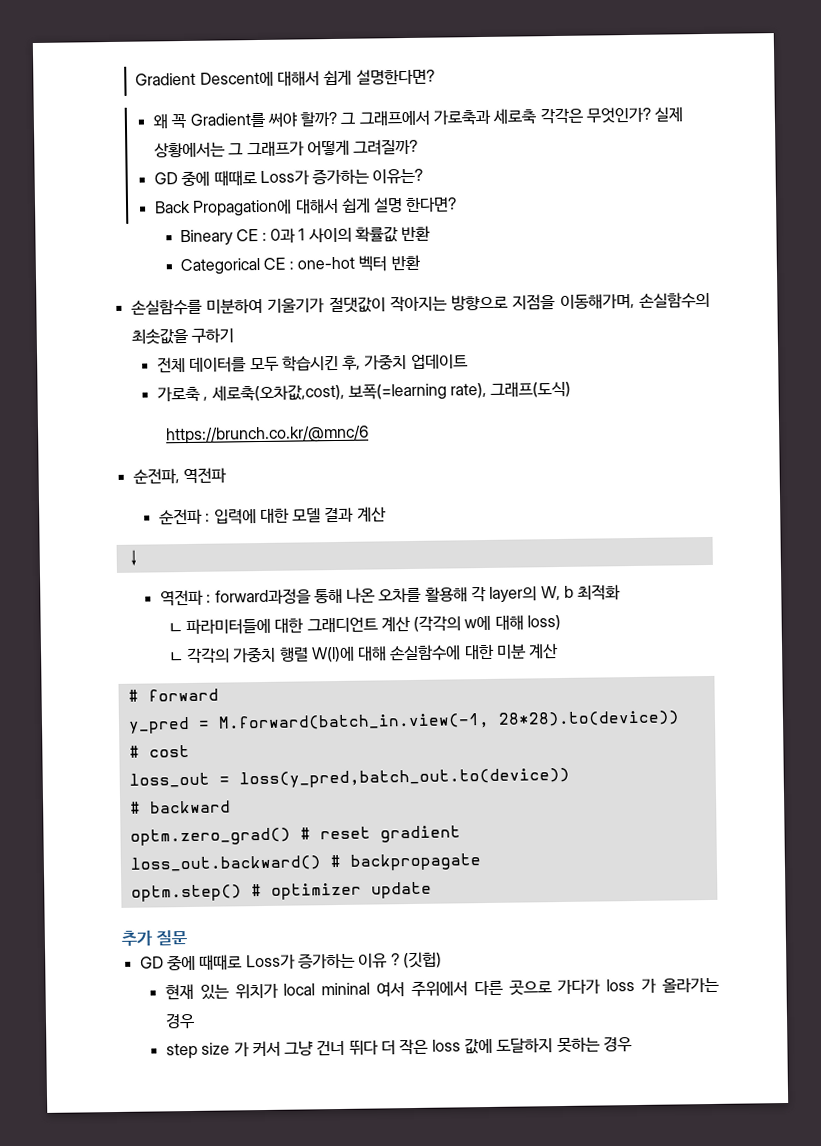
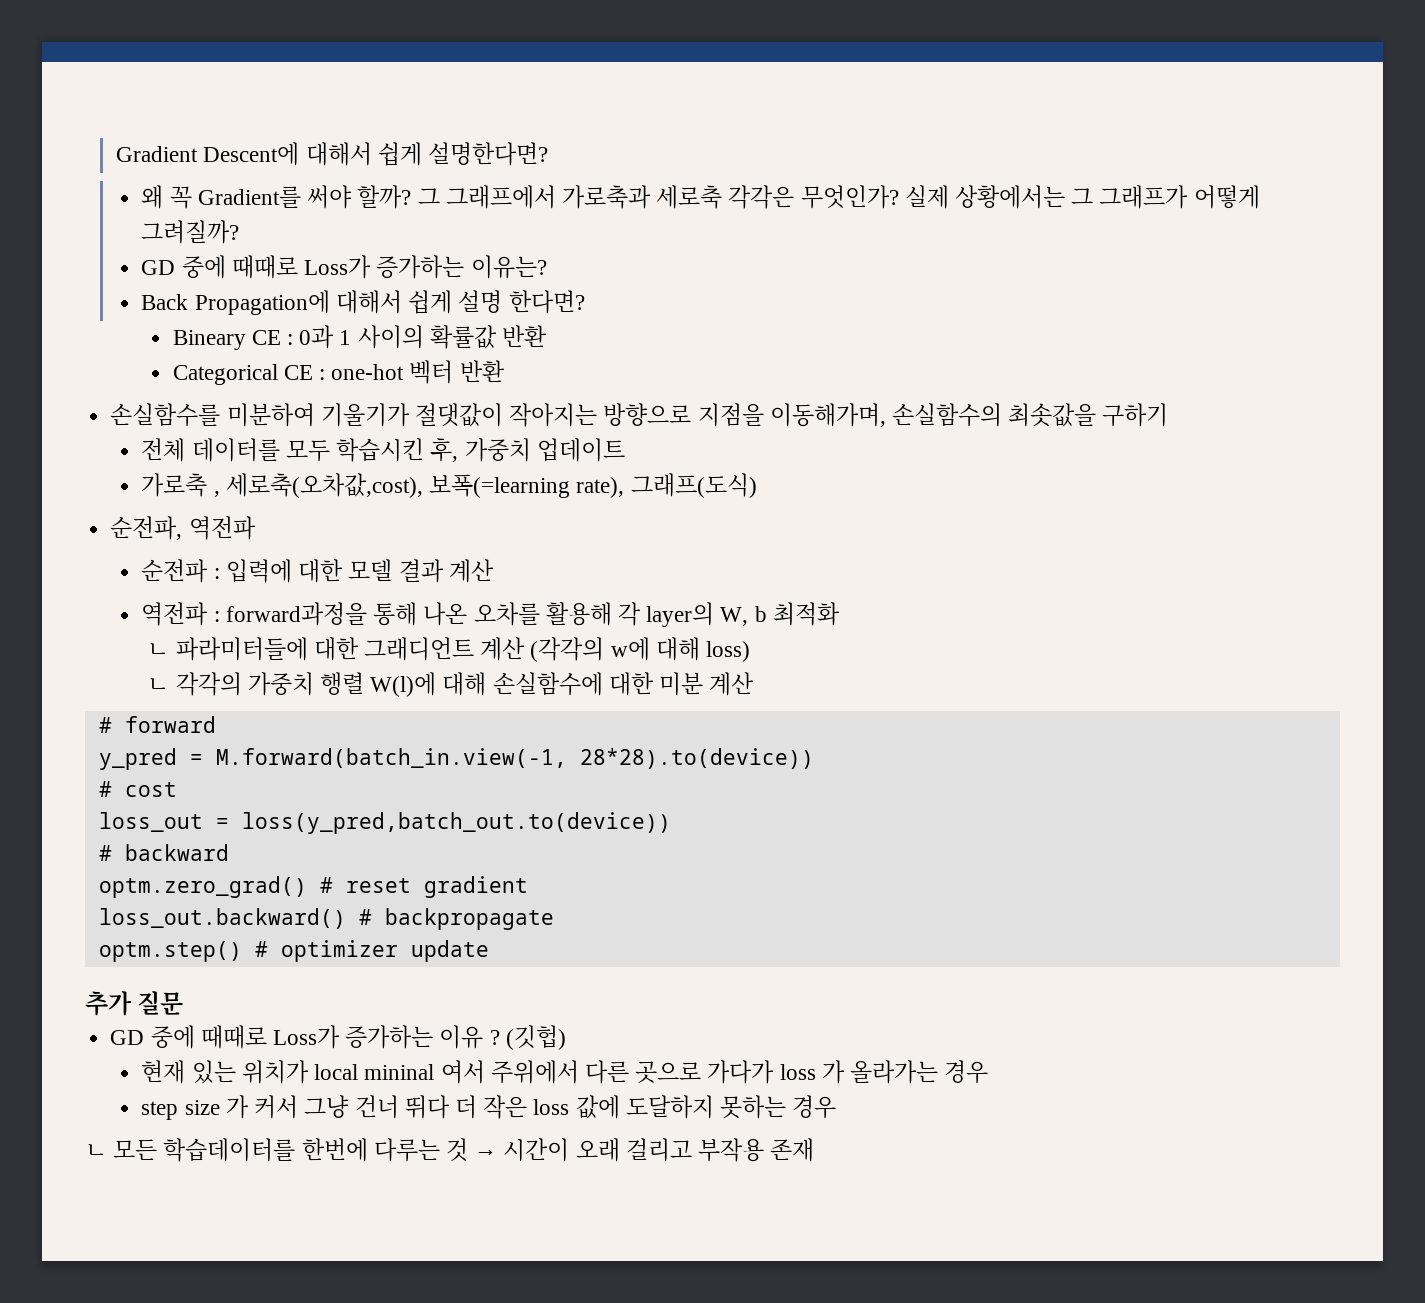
- https://brunch.co.kr/@mnc/6
- ↓
+ ㄴ 모든 학습데이터를 한번에 다루는 것 → 시간이 오래 걸리고 부작용 존재

